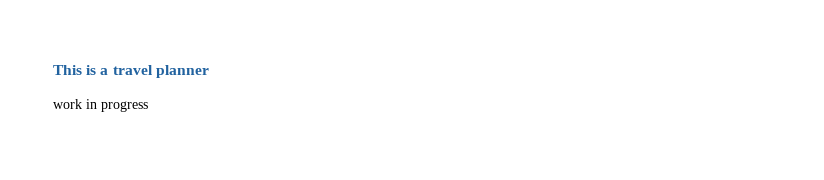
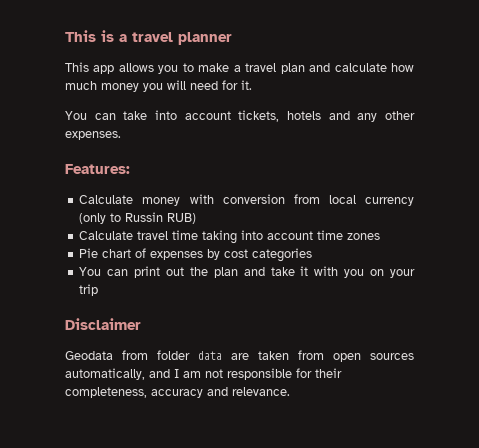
- work in progress
+ This app allows you to make a travel plan and calculate how much money you will need for it.
+ You can take into account tickets, hotels and any other expenses.
+ Features:
+ Calculate money with conversion from local currency (only to Russin RUB)
+ Calculate travel time taking into account time zones
+ Pie chart of expenses by cost categories
+ You can print out the plan and take it with you on your trip
+ Disclaimer
+ Geodata from folder data are taken from open sources automatically, and I am not responsible for their completeness, accuracy and relevance.

